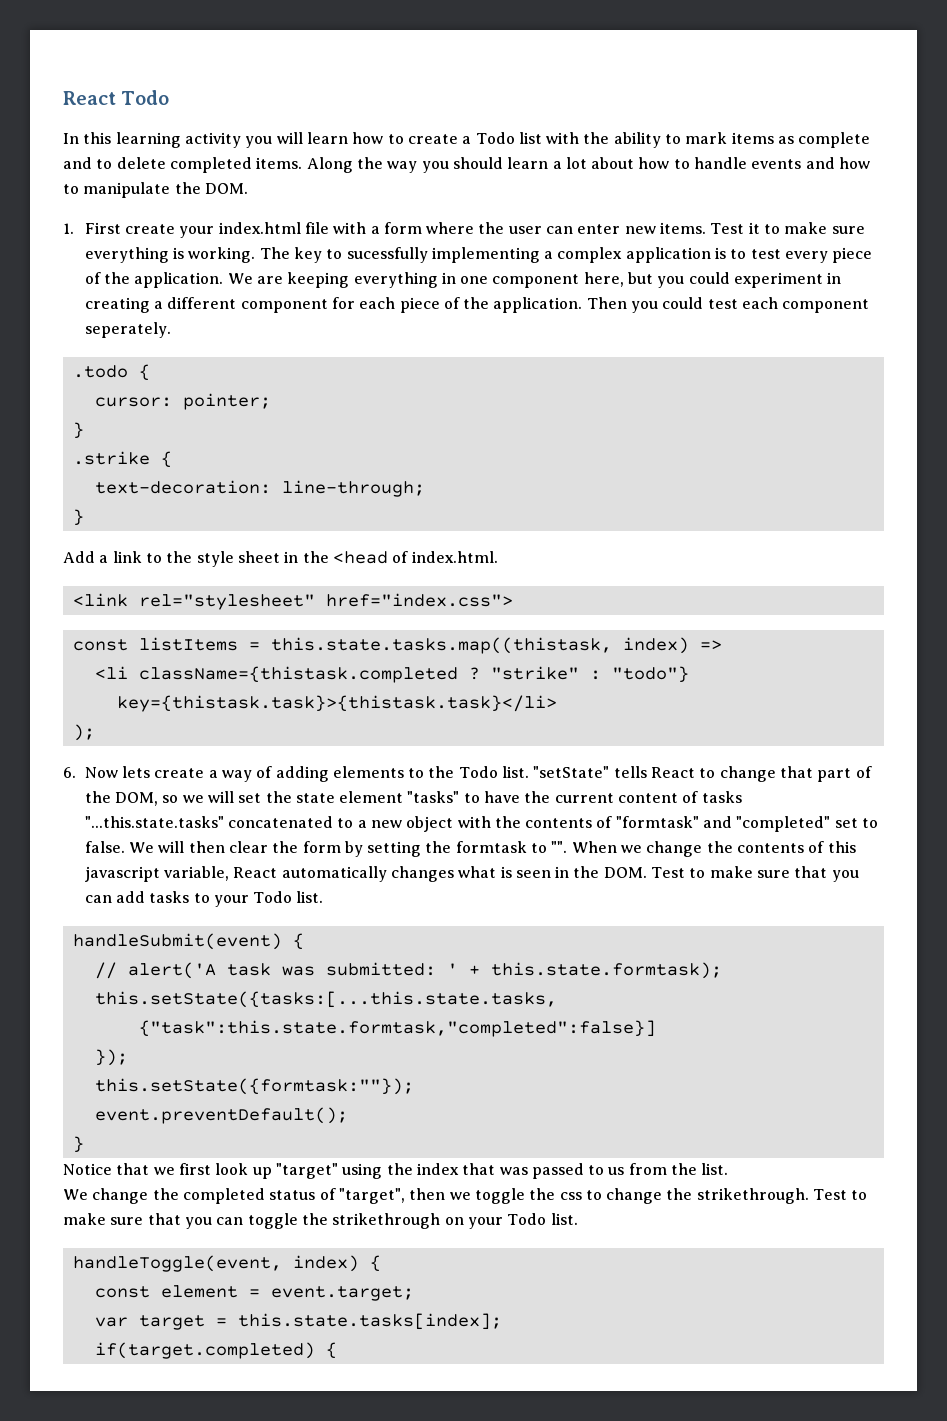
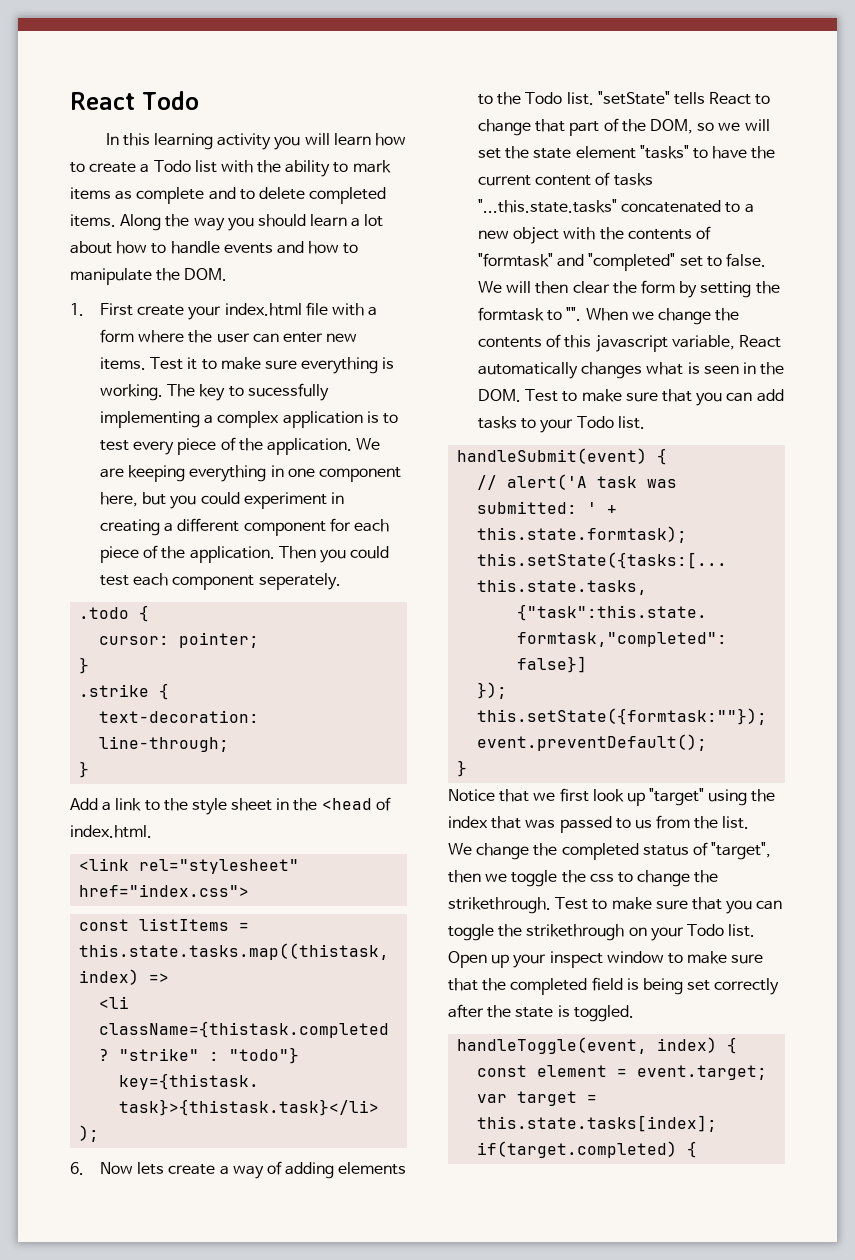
+ Open up your inspect window to make sure that the completed field is being set correctly after the state is toggled.

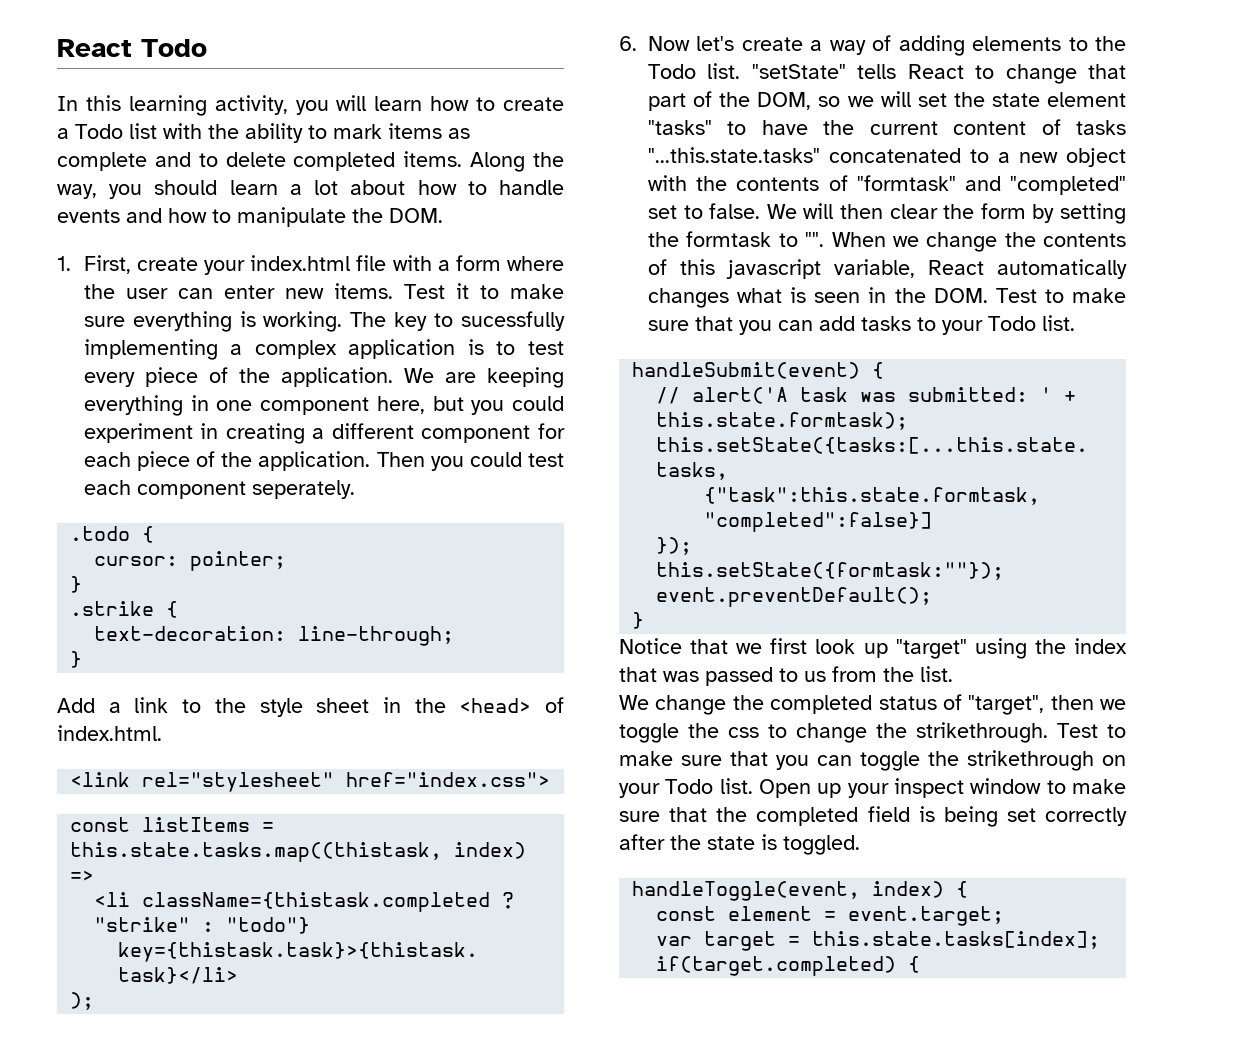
- In this learning activity you will learn how to create a Todo list with the ability to mark items as complete and to delete completed items.
+ In this learning activity, you will learn how to create a Todo list with the ability to mark items as complete and to delete completed items.
- Along the way you should learn a lot about how to handle events and how to manipulate the DOM.
+ Along the way, you should learn a lot about how to handle events and how to manipulate the DOM.
- 1. First create your index.html file with a form where the user can enter new items.
+ 1. First, create your index.html file with a form where the user can enter new items.
- Add a link to the style sheet in the <head of index.html.
+ Add a link to the style sheet in the <head> of index.html.
- 6. Now lets create a way of adding elements to the Todo list.
+ 6. Now let's create a way of adding elements to the Todo list.

